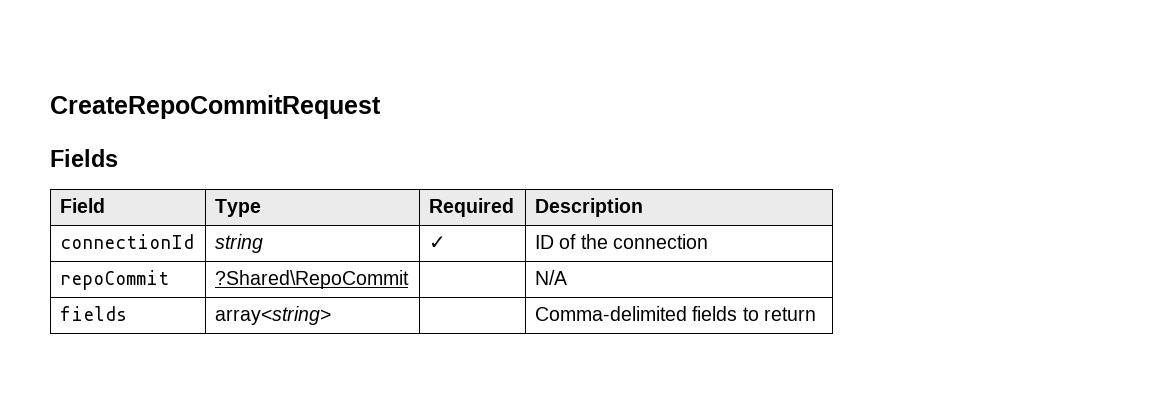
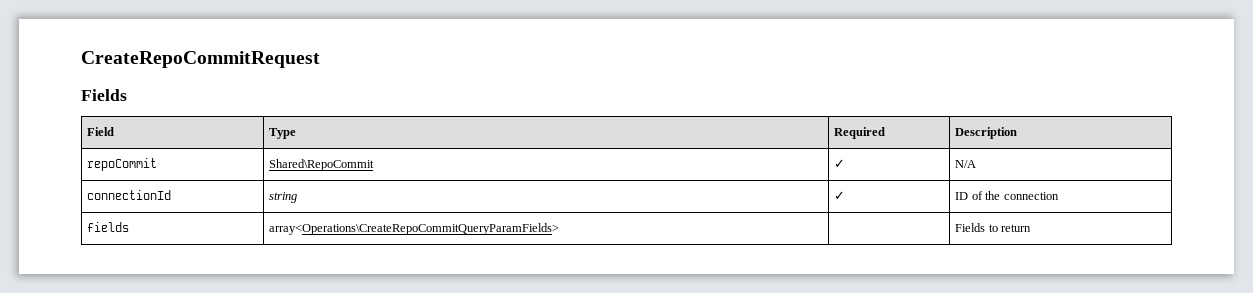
+ repoCommit | Shared\RepoCommit | ✓ | N/A
- repoCommit | ?Shared\RepoCommit | | N/A
- fields | array<string> | | Comma-delimited fields to return
+ fields | array<Operations\CreateRepoCommitQueryParamFields> | | Fields to return

